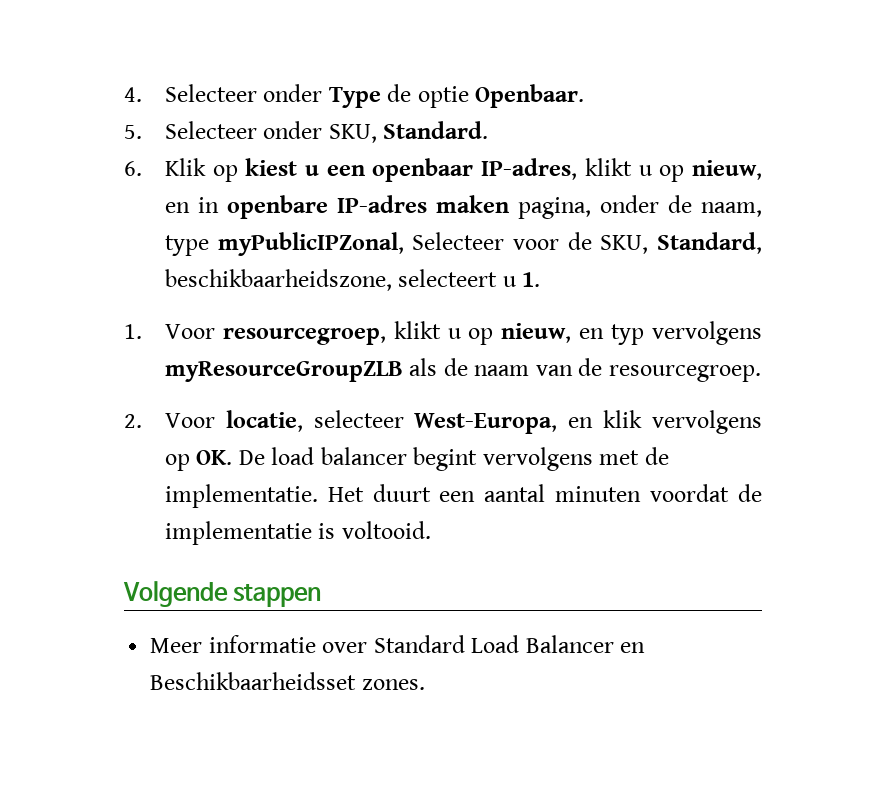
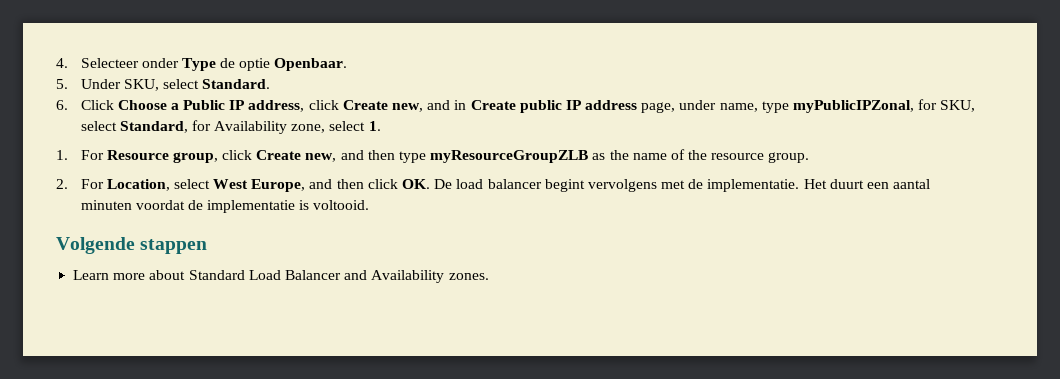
- 5. Selecteer onder SKU, Standard.
+ 5. Under SKU, select Standard.
- 6. Klik op kiest u een openbaar IP-adres, klikt u op nieuw, en in openbare IP-adres maken pagina, onder de naam, type myPublicIPZonal, Selecteer voor de SKU, Standard, beschikbaarheidszone, selecteert u 1.
- 1. Voor resourcegroep, klikt u op nieuw, en typ vervolgens myResourceGroupZLB als de naam van de resourcegroep.
- 2. Voor locatie, selecteer West-Europa, en klik vervolgens op OK. De load balancer begint vervolgens met de implementatie.
+ 6. Click Choose a Public IP address, click Create new, and in Create public IP address page, under name, type myPublicIPZonal, for SKU, select Standard, for Availability zone, select 1.
+ 1. For Resource group, click Create new, and then type myResourceGroupZLB as the name of the resource group.
+ 2. For Location, select West Europe, and then click OK. De load balancer begint vervolgens met de implementatie.
- Meer informatie over Standard Load Balancer en Beschikbaarheidsset zones.
+ Learn more about Standard Load Balancer and Availability zones.

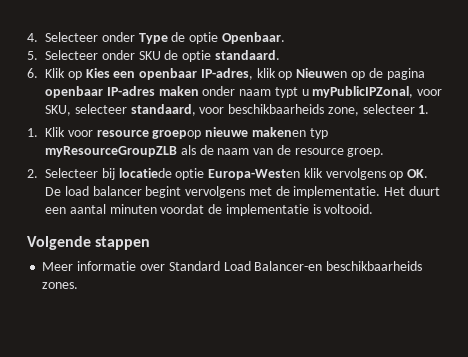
- 5. Under SKU, select Standard.
- 6. Click Choose a Public IP address, click Create new, and in Create public IP address page, under name, type myPublicIPZonal, for SKU, select Standard, for Availability zone, select 1.
- 1. For Resource group, click Create new, and then type myResourceGroupZLB as the name of the resource group.
- 2. For Location, select West Europe, and then click OK. De load balancer begint vervolgens met de implementatie.
+ 5. Selecteer onder SKU de optie standaard.
+ 6. Klik op Kies een openbaar IP-adres, klik op Nieuwen op de pagina openbaar IP-adres maken onder naam typt u myPublicIPZonal, voor SKU, selecteer standaard, voor beschikbaarheids zone, selecteer 1.
+ 1. Klik voor resource groepop nieuwe makenen typ myResourceGroupZLB als de naam van de resource groep.
+ 2. Selecteer bij locatiede optie Europa-Westen klik vervolgens op OK. De load balancer begint vervolgens met de implementatie.
- Learn more about Standard Load Balancer and Availability zones.
+ Meer informatie over Standard Load Balancer-en beschikbaarheids zones.

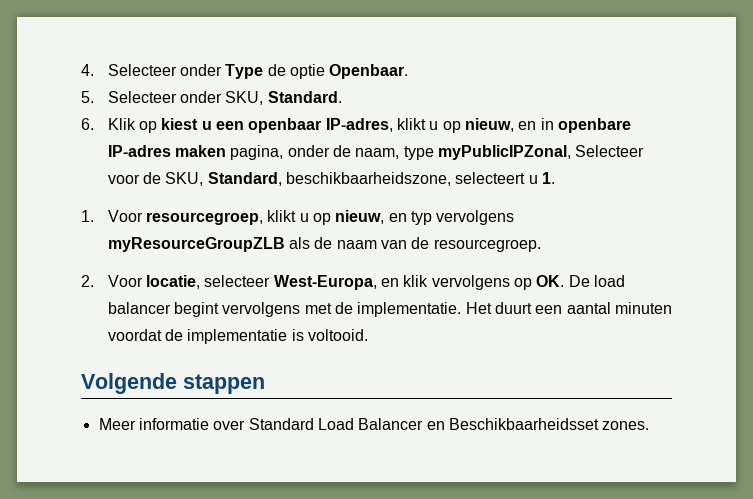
- 5. Selecteer onder SKU de optie standaard.
+ 5. Selecteer onder SKU, Standard.
- 6. Klik op Kies een openbaar IP-adres, klik op Nieuwen op de pagina openbaar IP-adres maken onder naam typt u myPublicIPZonal, voor SKU, selecteer standaard, voor beschikbaarheids zone, selecteer 1.
- 1. Klik voor resource groepop nieuwe makenen typ myResourceGroupZLB als de naam van de resource groep.
+ 6. Klik op kiest u een openbaar IP-adres, klikt u op nieuw, en in openbare IP-adres maken pagina, onder de naam, type myPublicIPZonal, Selecteer voor de SKU, Standard, beschikbaarheidszone, selecteert u 1.
+ 1. Voor resourcegroep, klikt u op nieuw, en typ vervolgens myResourceGroupZLB als de naam van de resourcegroep.
- 2. Selecteer bij locatiede optie Europa-Westen klik vervolgens op OK. De load balancer begint vervolgens met de implementatie.
+ 2. Voor locatie, selecteer West-Europa, en klik vervolgens op OK. De load balancer begint vervolgens met de implementatie.
- Meer informatie over Standard Load Balancer-en beschikbaarheids zones.
+ Meer informatie over Standard Load Balancer en Beschikbaarheidsset zones.

